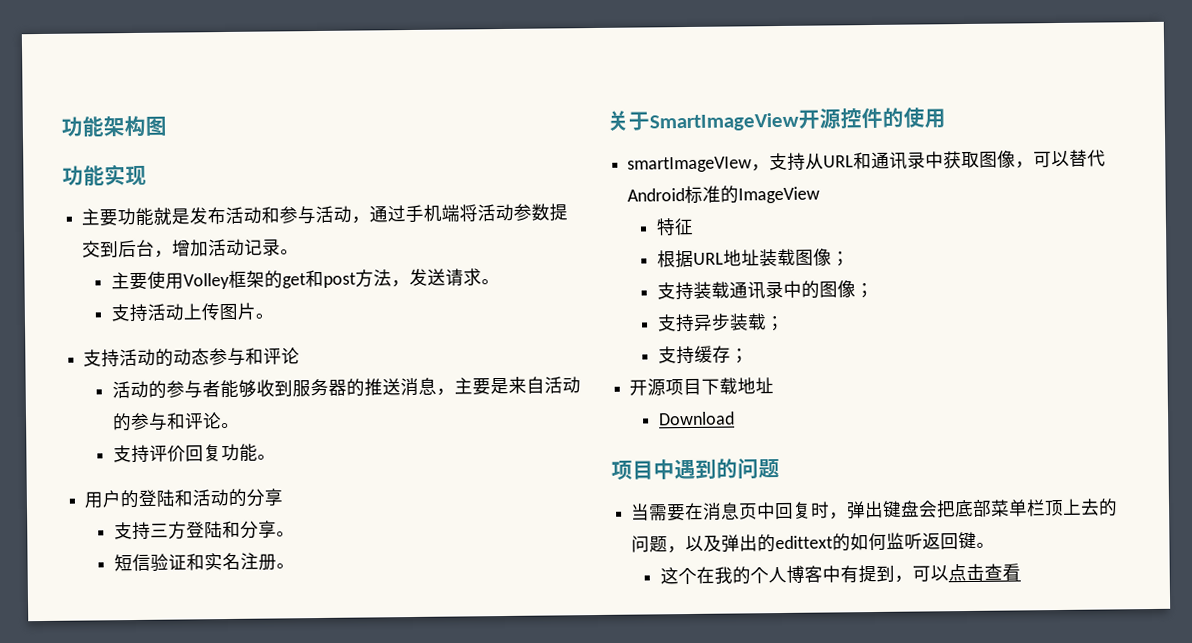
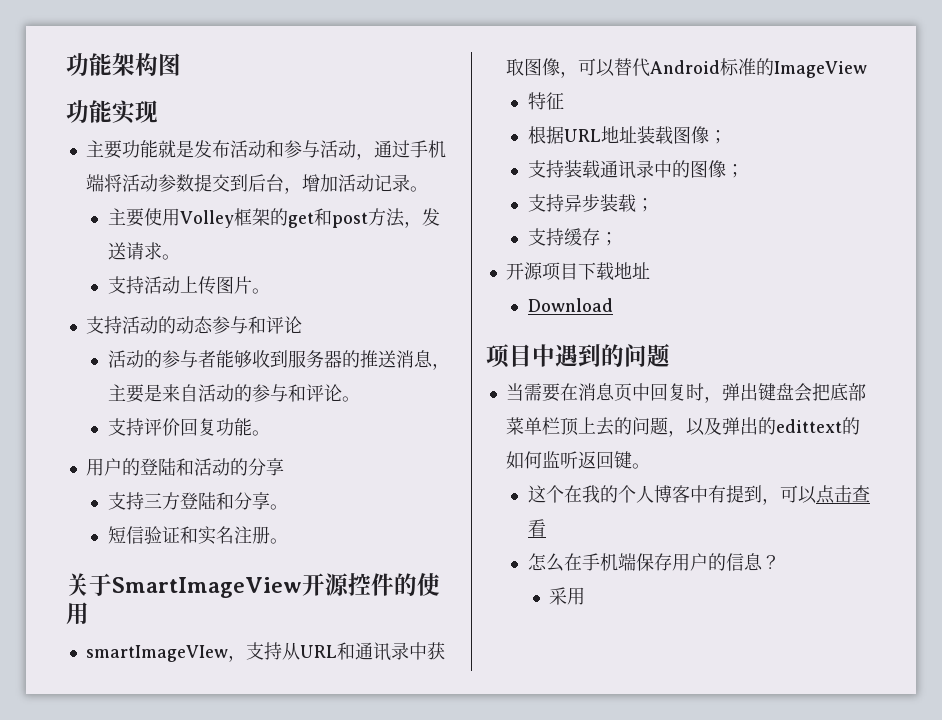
+ 怎么在手机端保存用户的信息？
+ 采用

